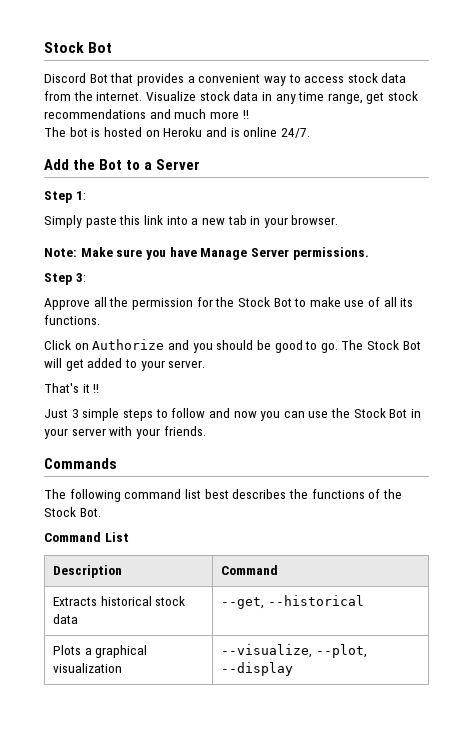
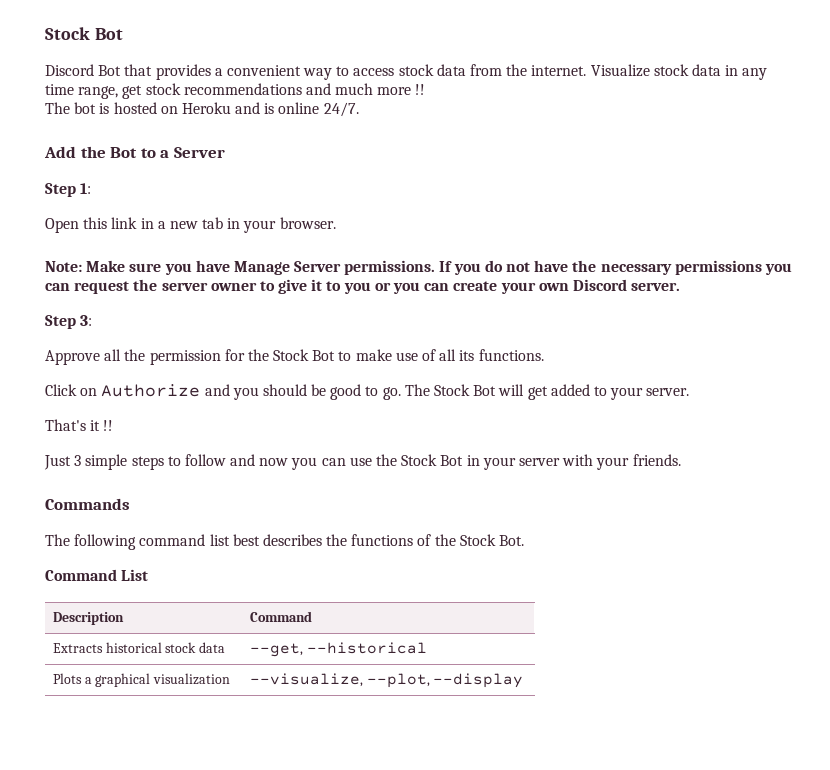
- Simply paste this link into a new tab in your browser.
+ Open this link in a new tab in your browser.
+ If you do not have the necessary permissions you can request the server owner to give it to you or you can create your own Discord server.

